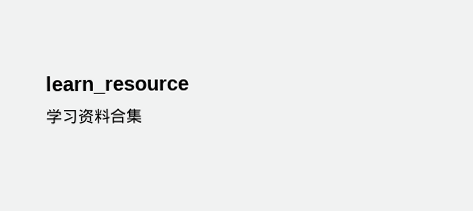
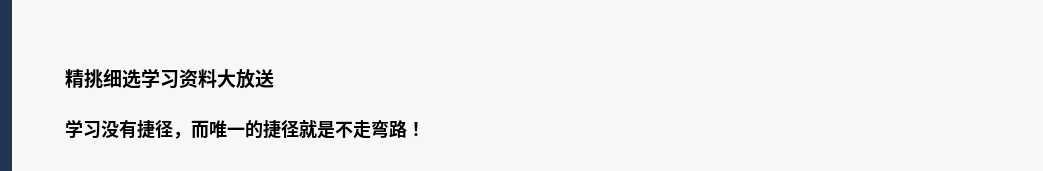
- learn_resource
- 学习资料合集
+ 精挑细选学习资料大放送
+ 学习没有捷径，而唯一的捷径就是不走弯路！

